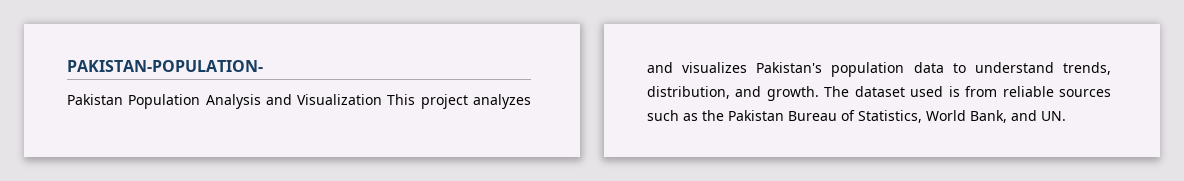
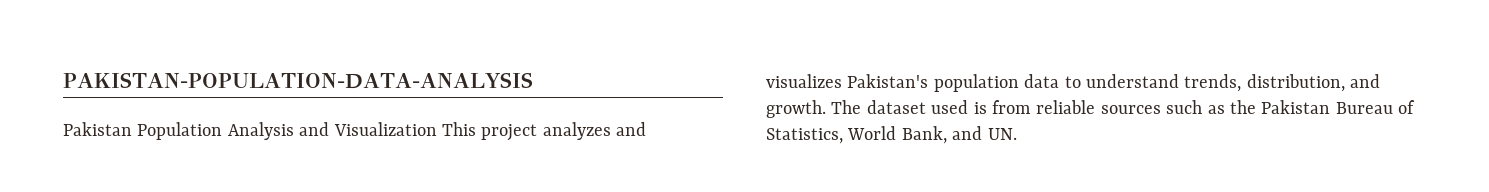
- PAKISTAN-POPULATION-
+ PAKISTAN-POPULATION-DATA-ANALYSIS

